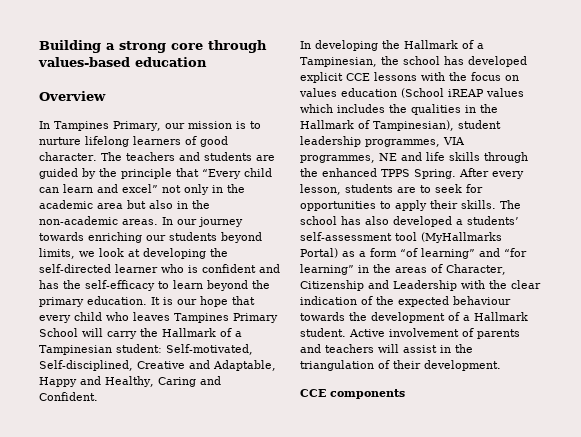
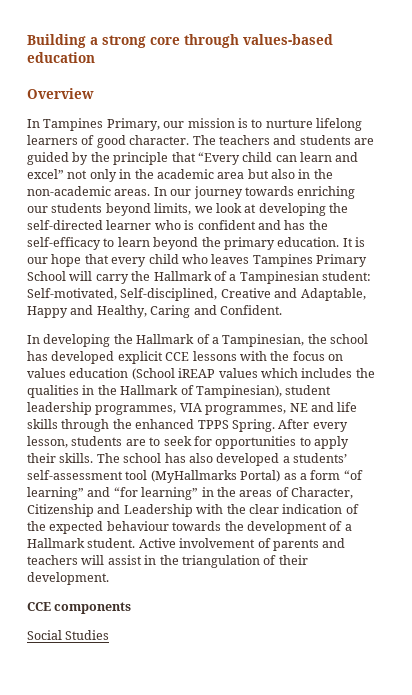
+ Social Studies

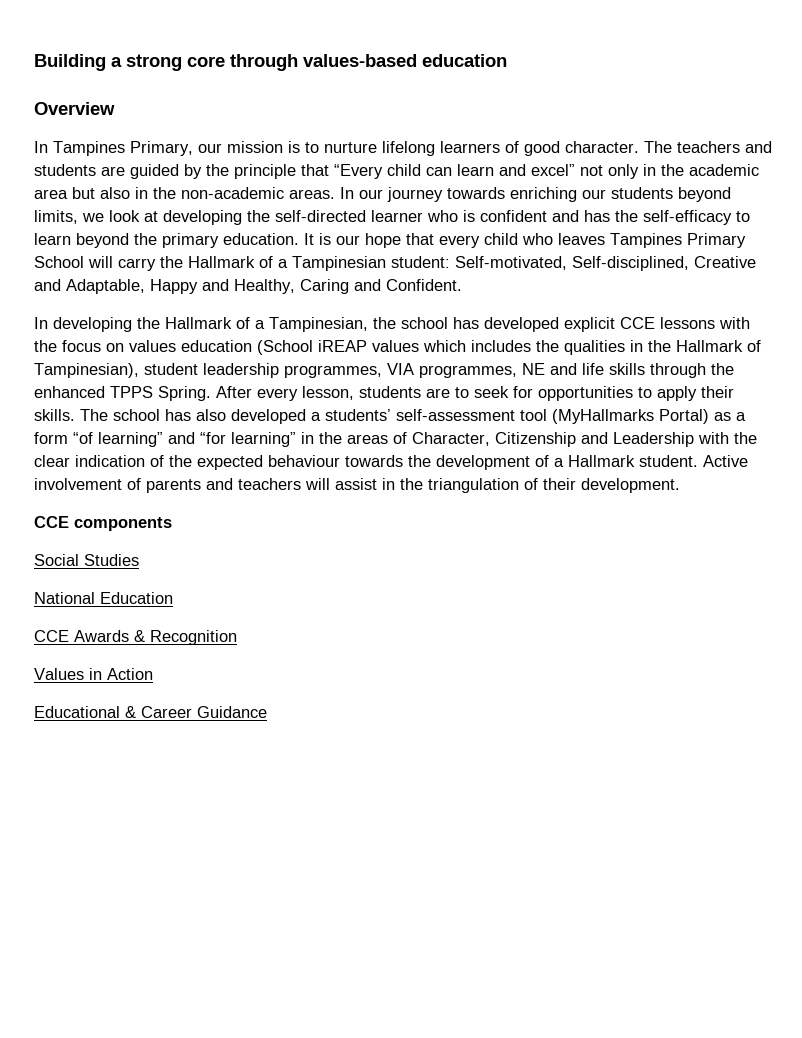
+ National Education
+ CCE Awards & Recognition
+ Values in Action
+ Educational & Career Guidance

